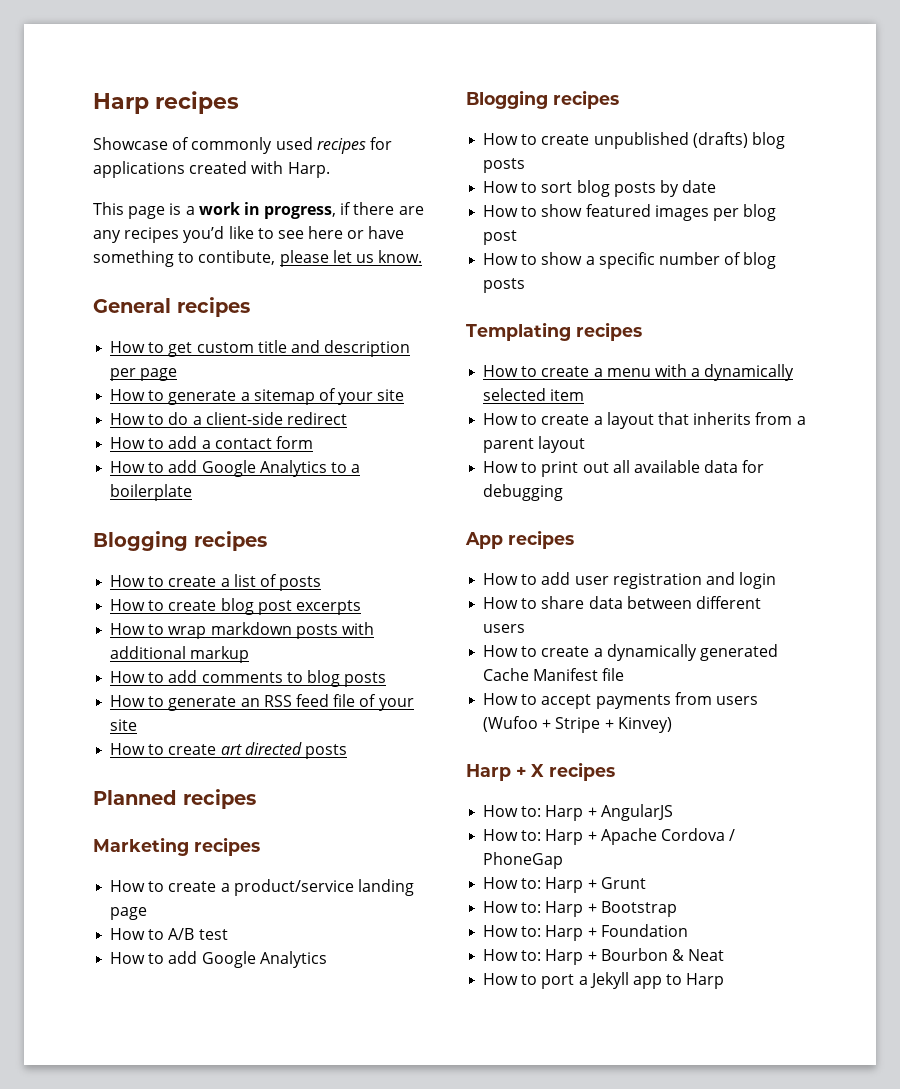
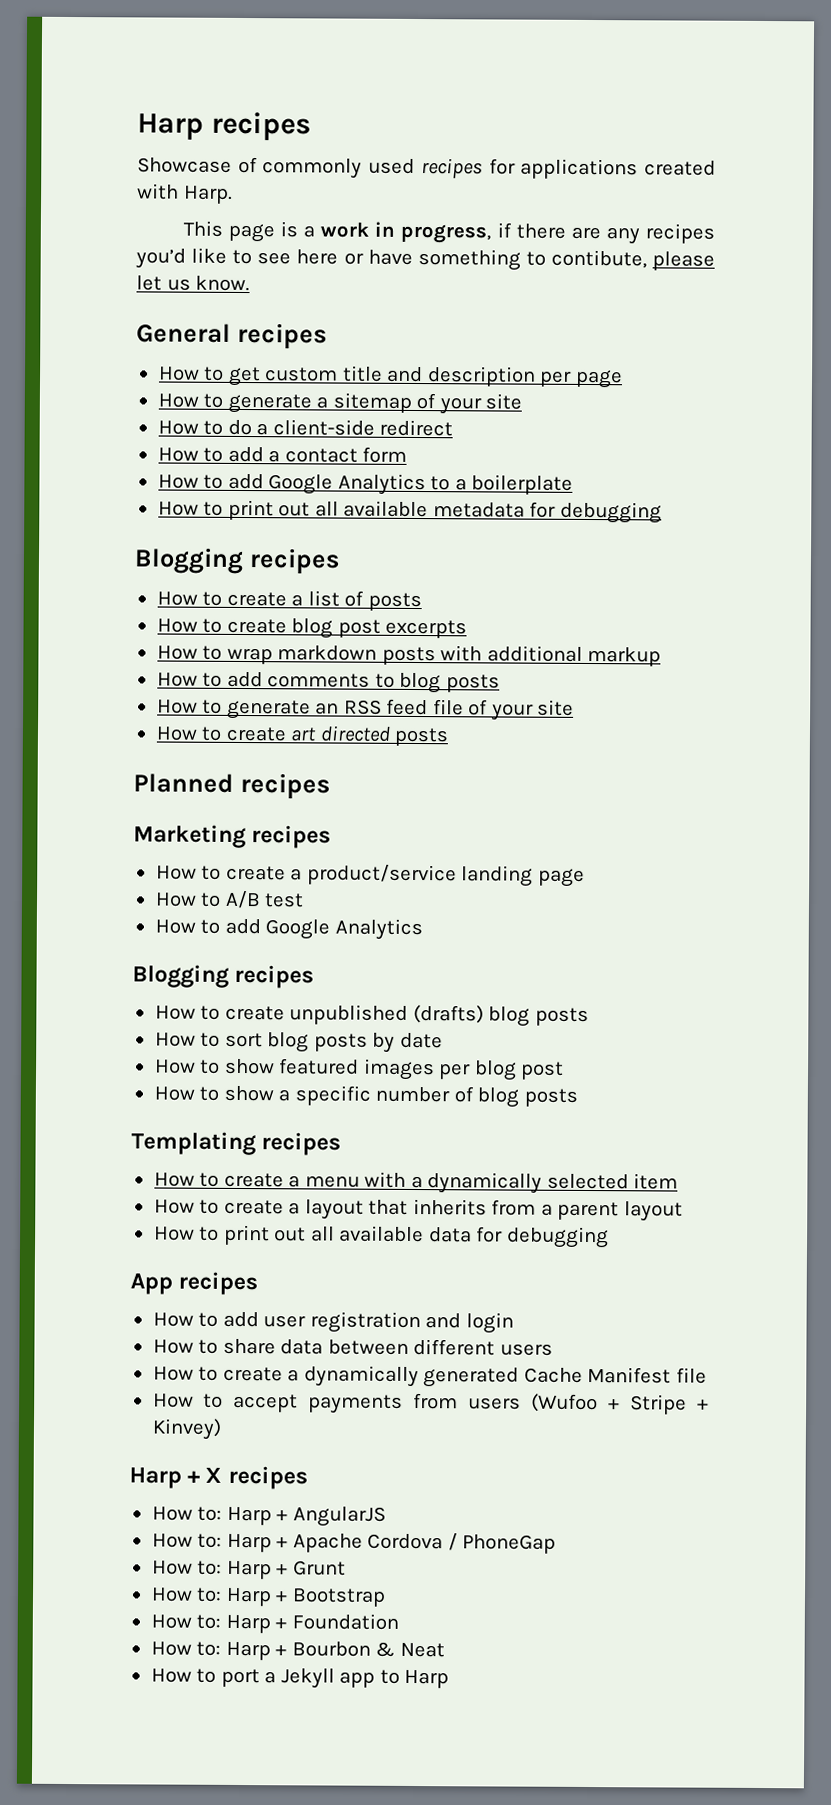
+ How to print out all available metadata for debugging

